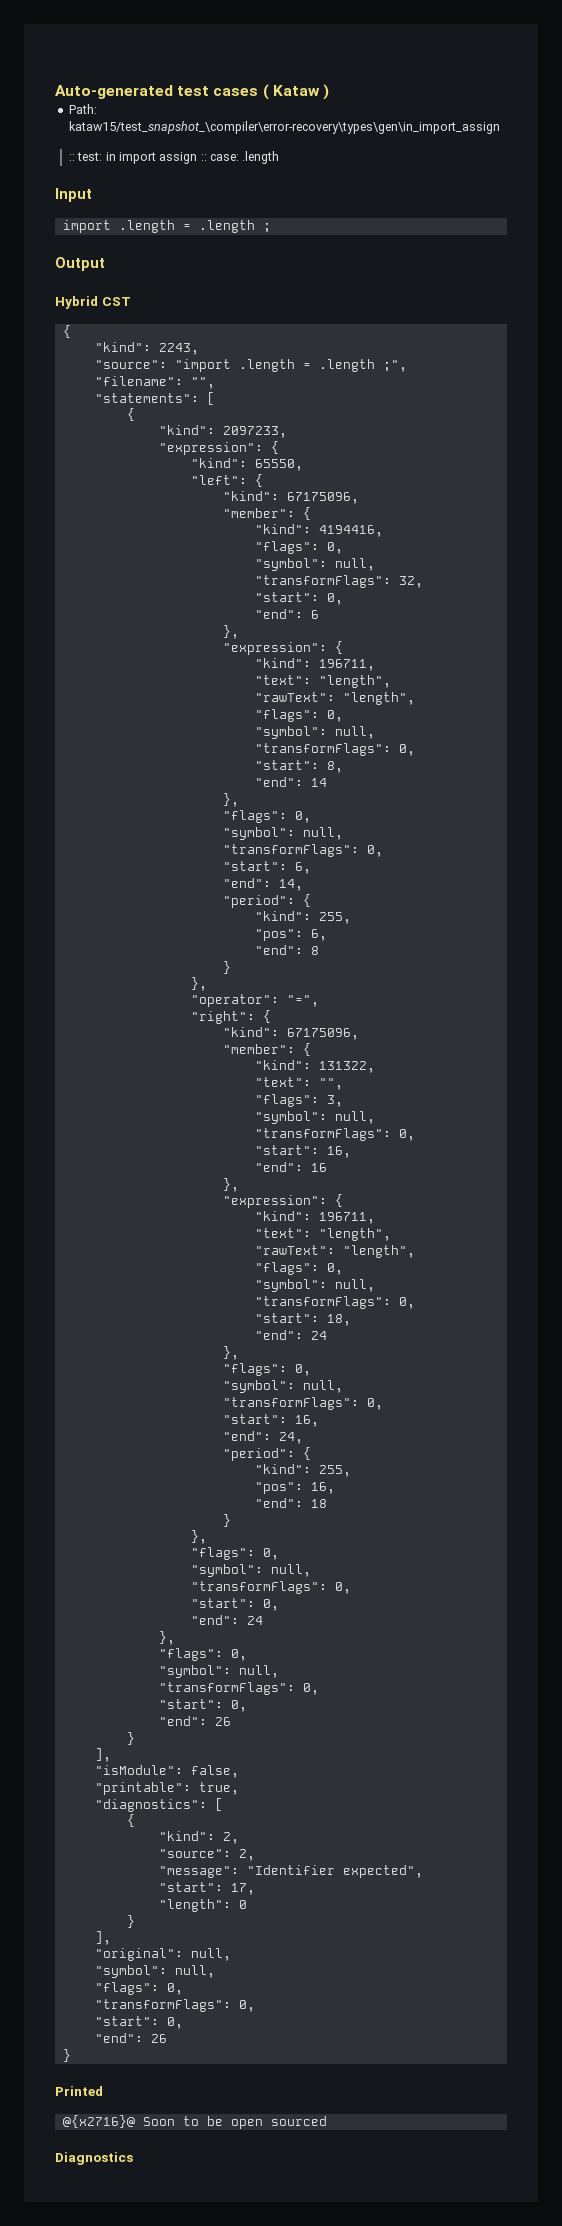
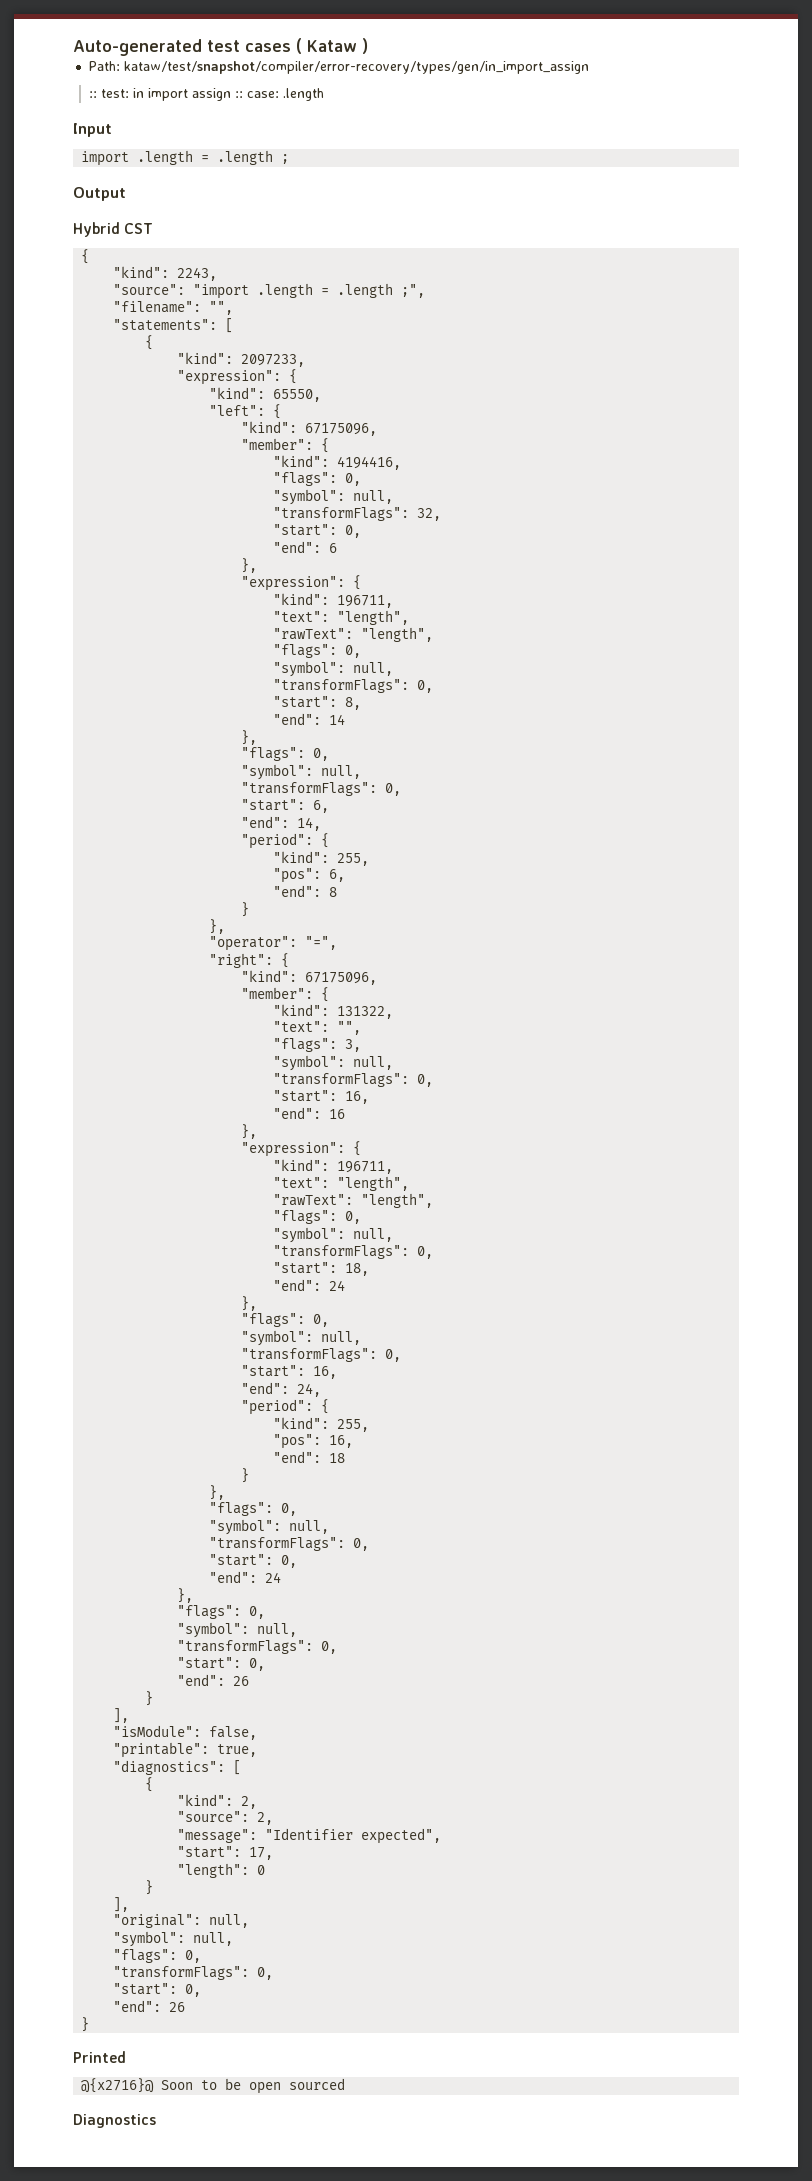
- Path: kataw15/test_snapshot_\compiler\error-recovery\types\gen\in_import_assign
+ Path: kataw/test/snapshot/compiler/error-recovery/types/gen/in_import_assign

